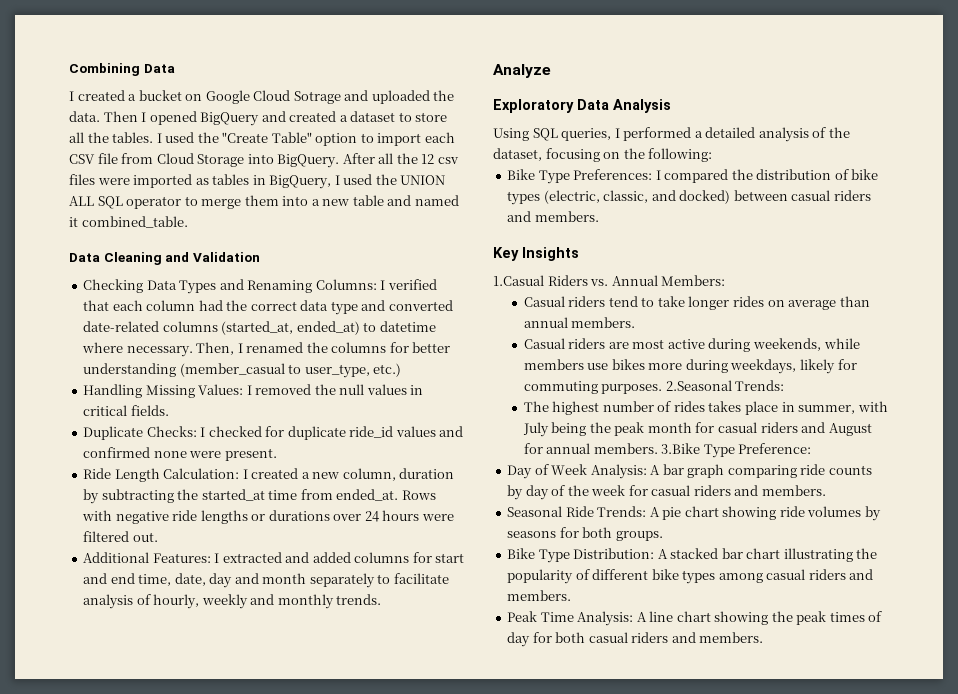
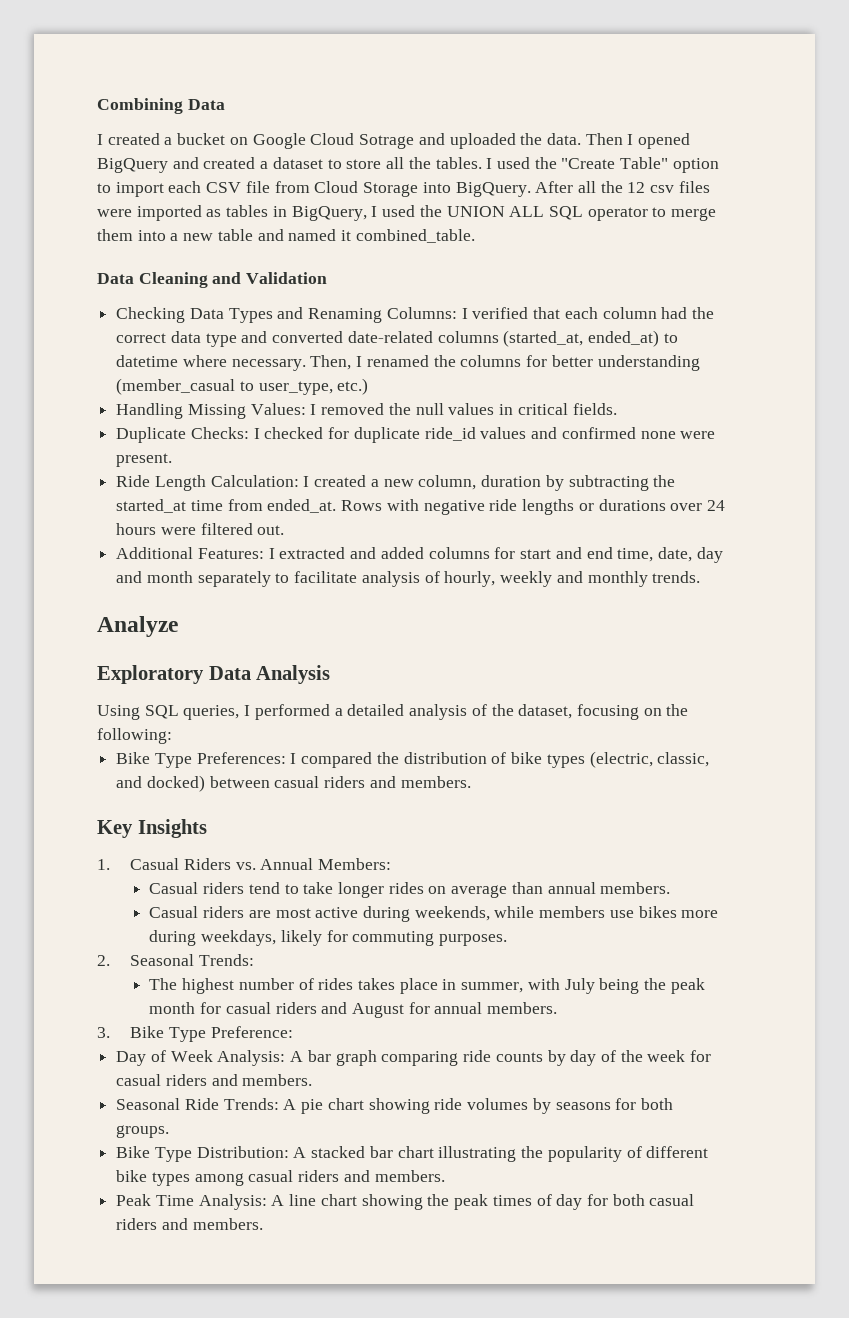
- 1.Casual Riders vs. Annual Members:
+ 1. Casual Riders vs. Annual Members:
- Casual riders are most active during weekends, while members use bikes more during weekdays, likely for commuting purposes. 2.Seasonal Trends:
+ Casual riders are most active during weekends, while members use bikes more during weekdays, likely for commuting purposes.
+ 2. Seasonal Trends:
- The highest number of rides takes place in summer, with July being the peak month for casual riders and August for annual members. 3.Bike Type Preference:
+ The highest number of rides takes place in summer, with July being the peak month for casual riders and August for annual members.
+ 3. Bike Type Preference:

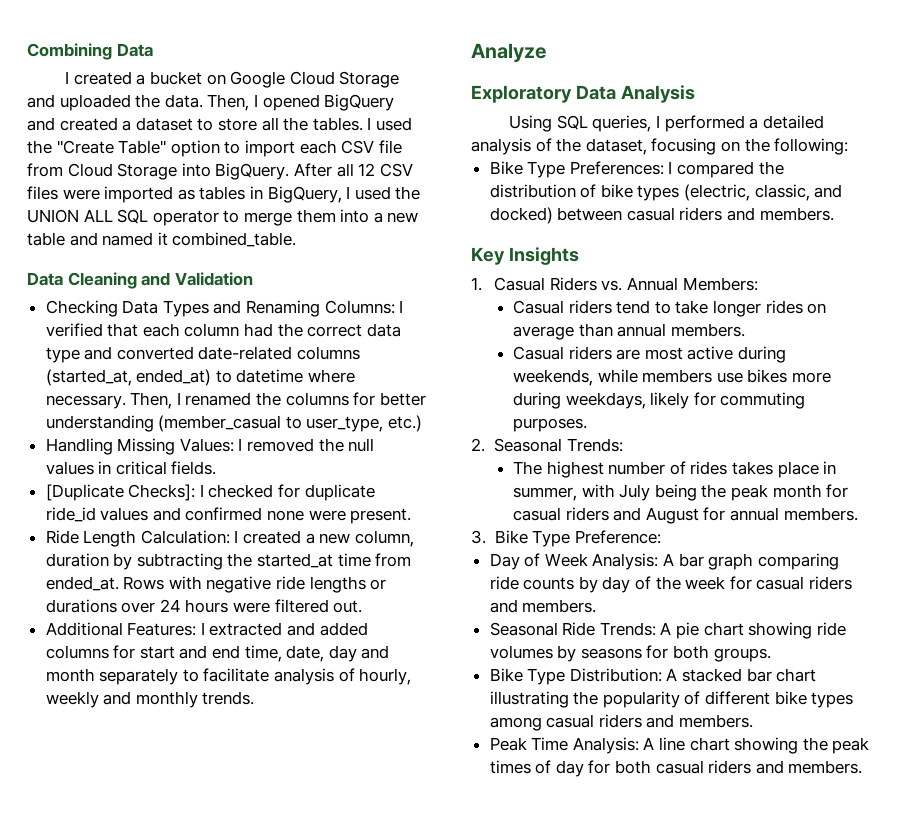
- I created a bucket on Google Cloud Sotrage and uploaded the data.
+ I created a bucket on Google Cloud Storage and uploaded the data.
- Then I opened BigQuery and created a dataset to store all the tables.
+ Then, I opened BigQuery and created a dataset to store all the tables.
- After all the 12 csv files were imported as tables in BigQuery, I used the UNION ALL SQL operator to merge them into a new table and named it combined_table.
+ After all 12 CSV files were imported as tables in BigQuery, I used the UNION ALL SQL operator to merge them into a new table and named it combined_table.
- Duplicate Checks: I checked for duplicate ride_id values and confirmed none were present.
+ [Duplicate Checks]: I checked for duplicate ride_id values and confirmed none were present.

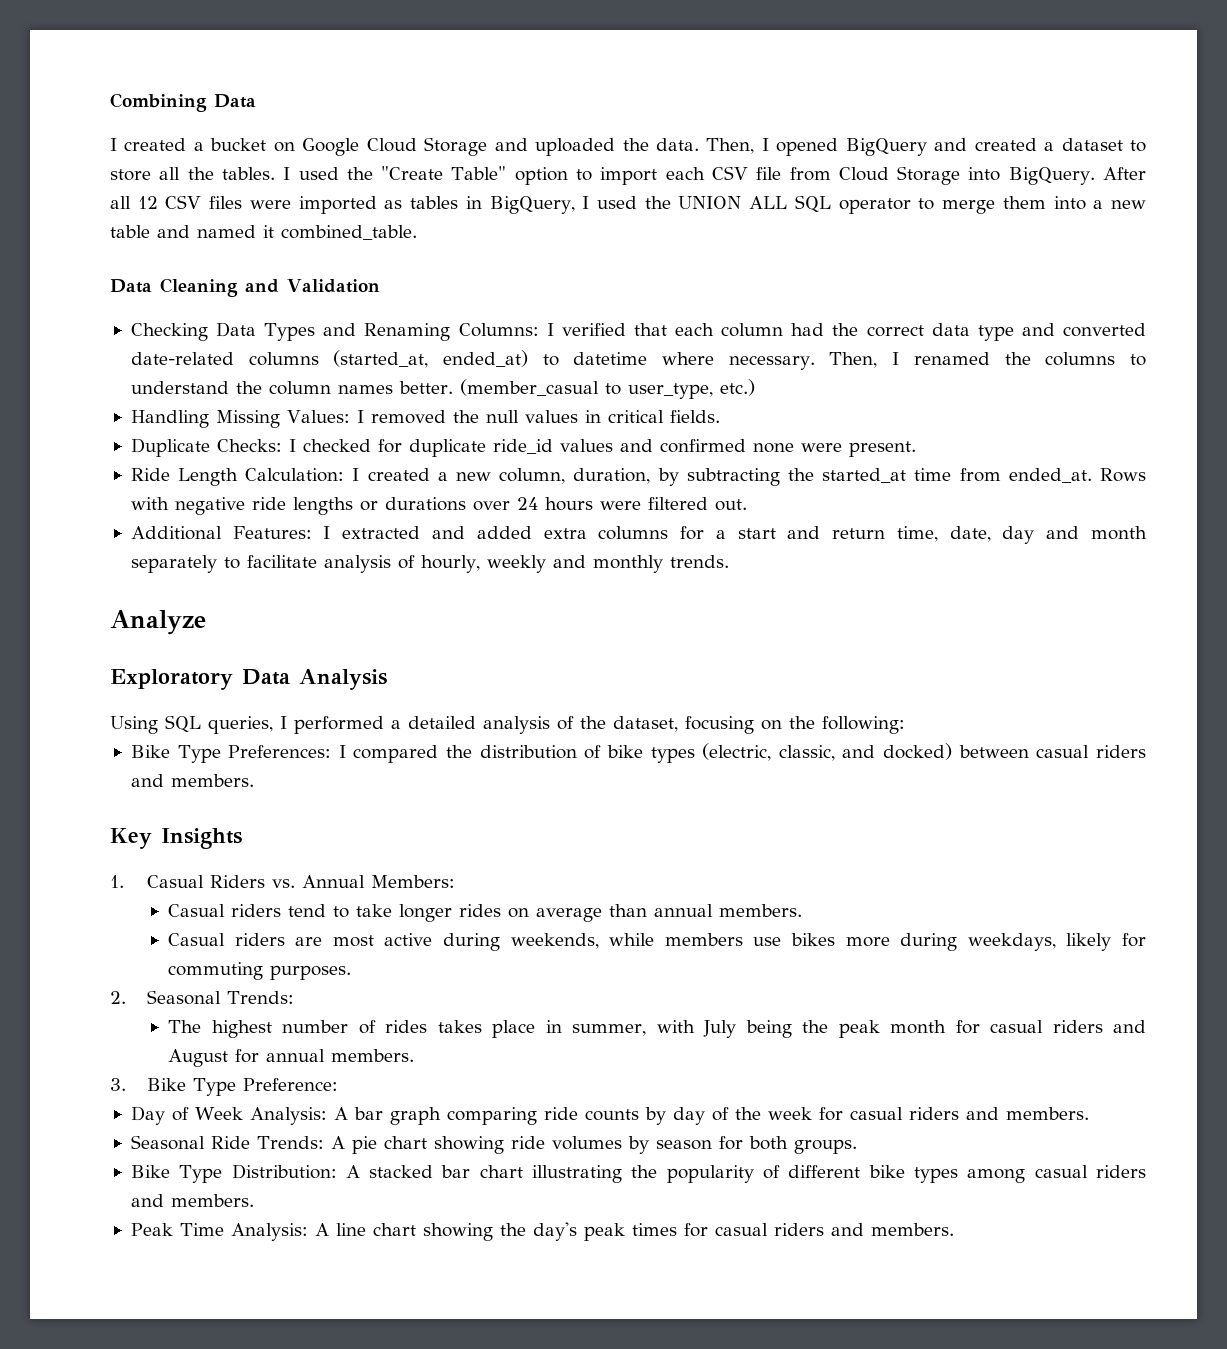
- Then, I renamed the columns for better understanding (member_casual to user_type, etc.)
+ Then, I renamed the columns to understand the column names better. (member_casual to user_type, etc.)
- [Duplicate Checks]: I checked for duplicate ride_id values and confirmed none were present.
+ Duplicate Checks: I checked for duplicate ride_id values and confirmed none were present.
- Ride Length Calculation: I created a new column, duration by subtracting the started_at time from ended_at.
+ Ride Length Calculation: I created a new column, duration, by subtracting the started_at time from ended_at.
- Additional Features: I extracted and added columns for start and end time, date, day and month separately to facilitate analysis of hourly, weekly and monthly trends.
+ Additional Features: I extracted and added extra columns for a start and return time, date, day and month separately to facilitate analysis of hourly, weekly and monthly trends.
- Seasonal Ride Trends: A pie chart showing ride volumes by seasons for both groups.
+ Seasonal Ride Trends: A pie chart showing ride volumes by season for both groups.
- Peak Time Analysis: A line chart showing the peak times of day for both casual riders and members.
+ Peak Time Analysis: A line chart showing the day's peak times for casual riders and members.

